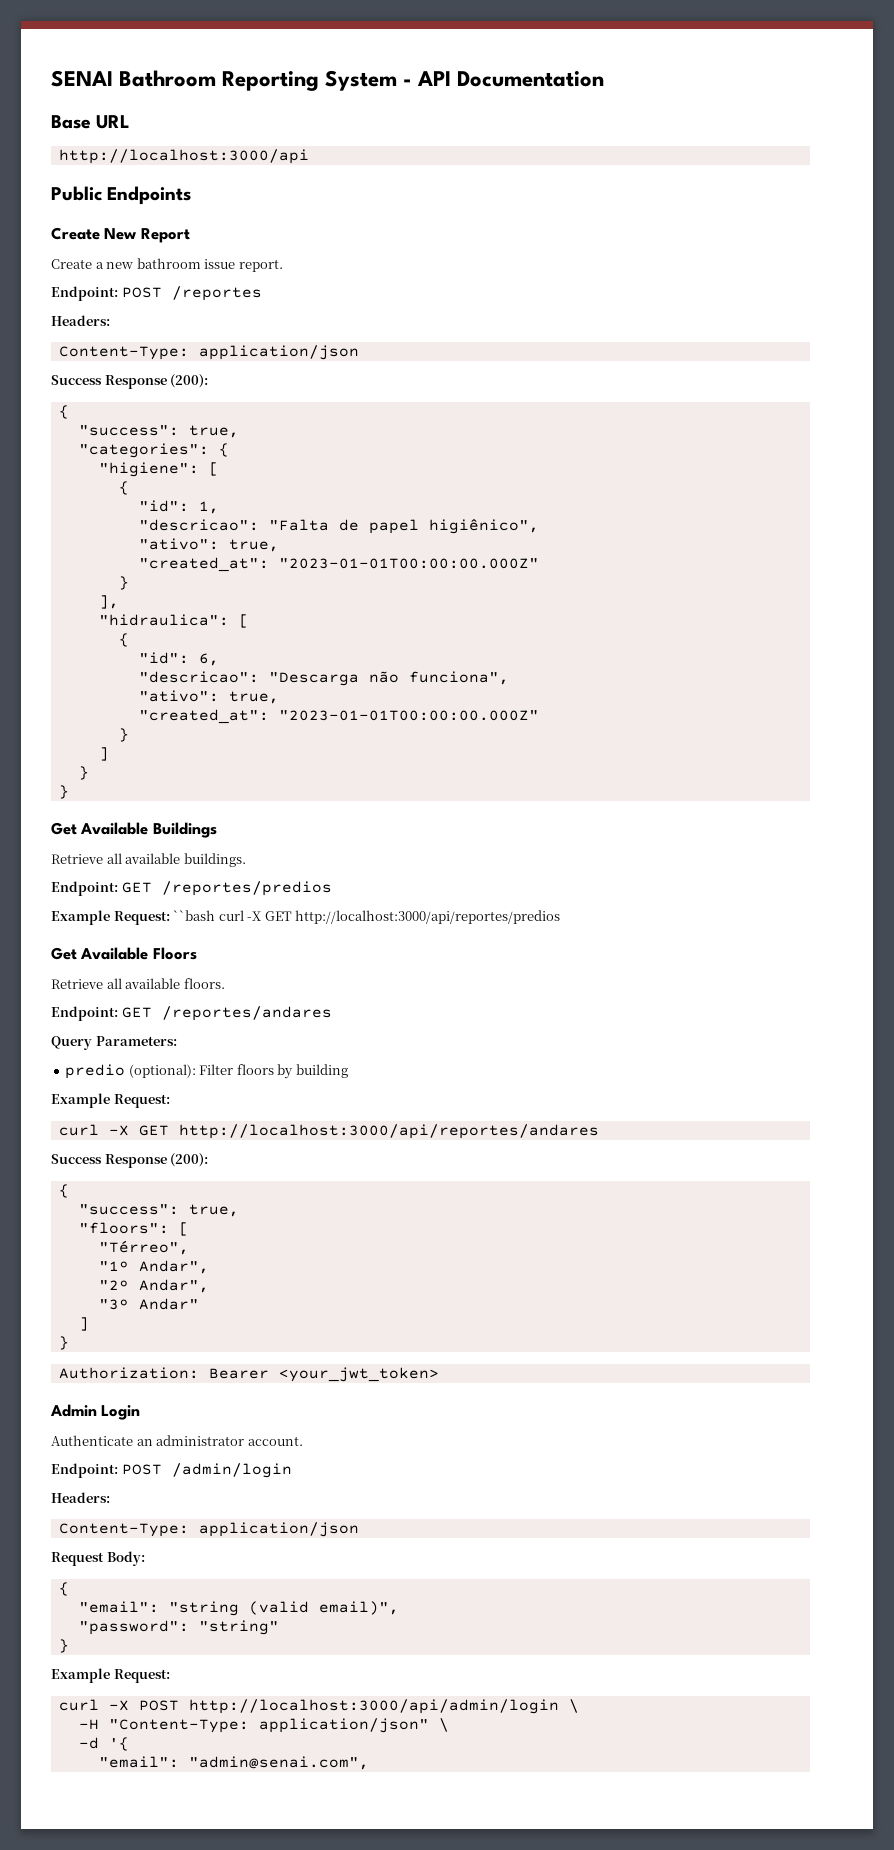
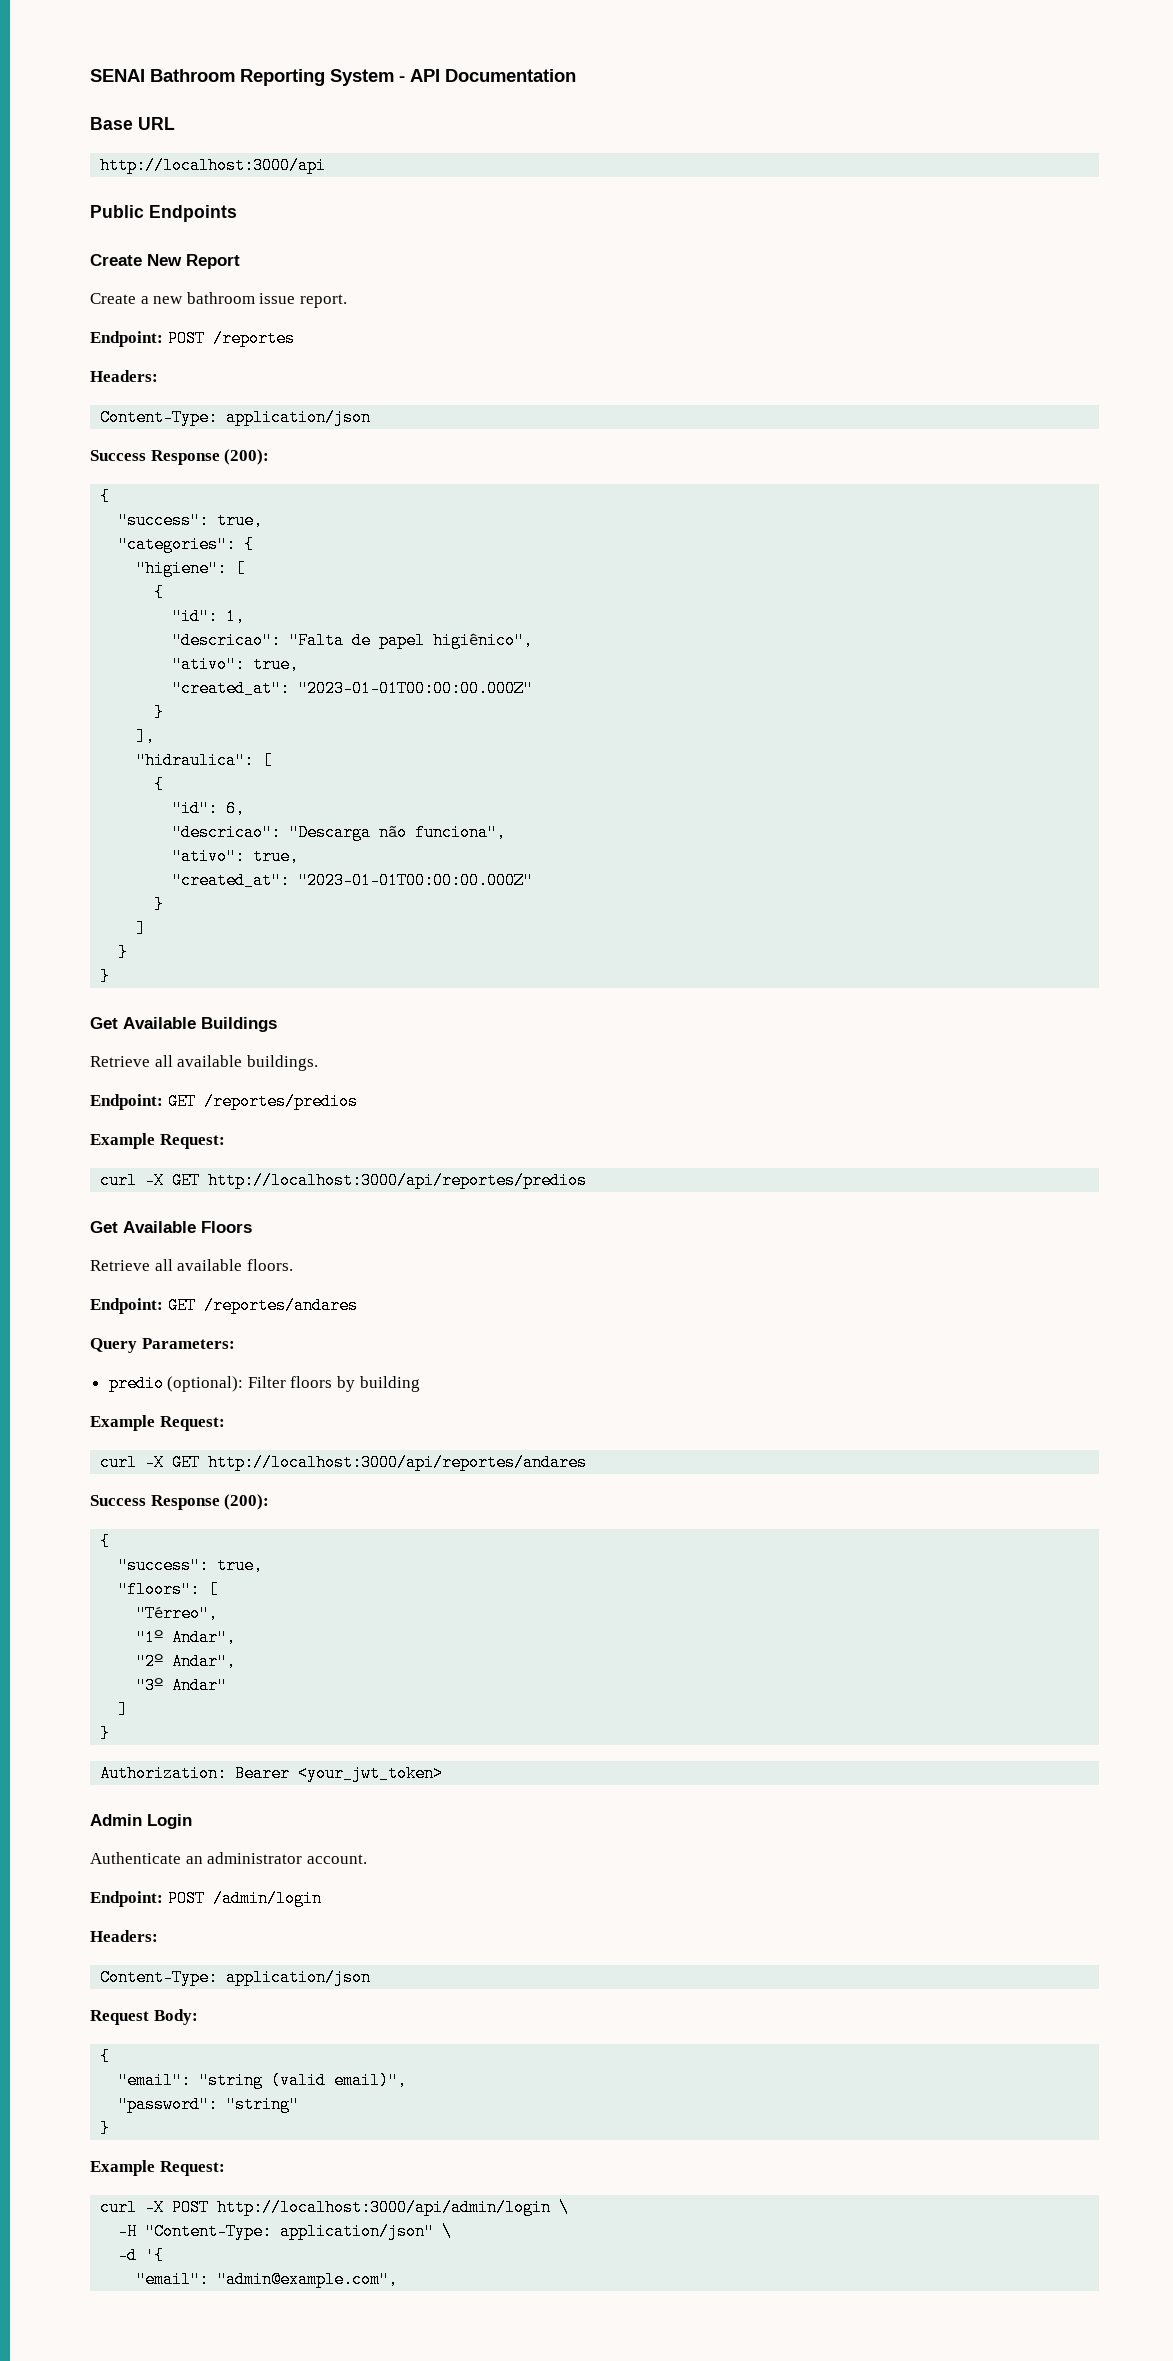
  Endpoint: GET /reportes/predios
- Example Request: ``bash curl -X GET http://localhost:3000/api/reportes/predios
+ Example Request:
+ curl -X GET http://localhost:3000/api/reportes/predios
- "email": "admin@senai.com",
+ "email": "admin@example.com",

